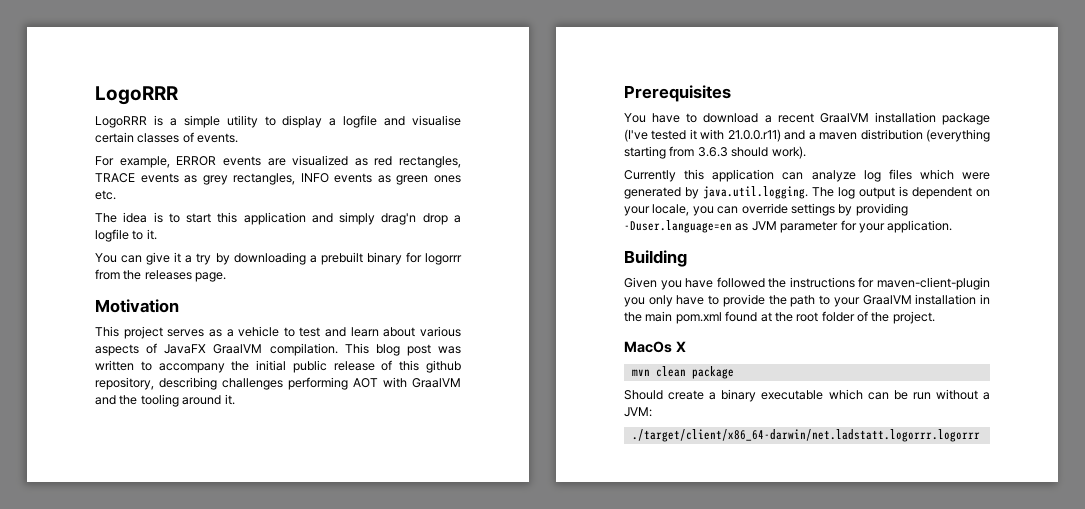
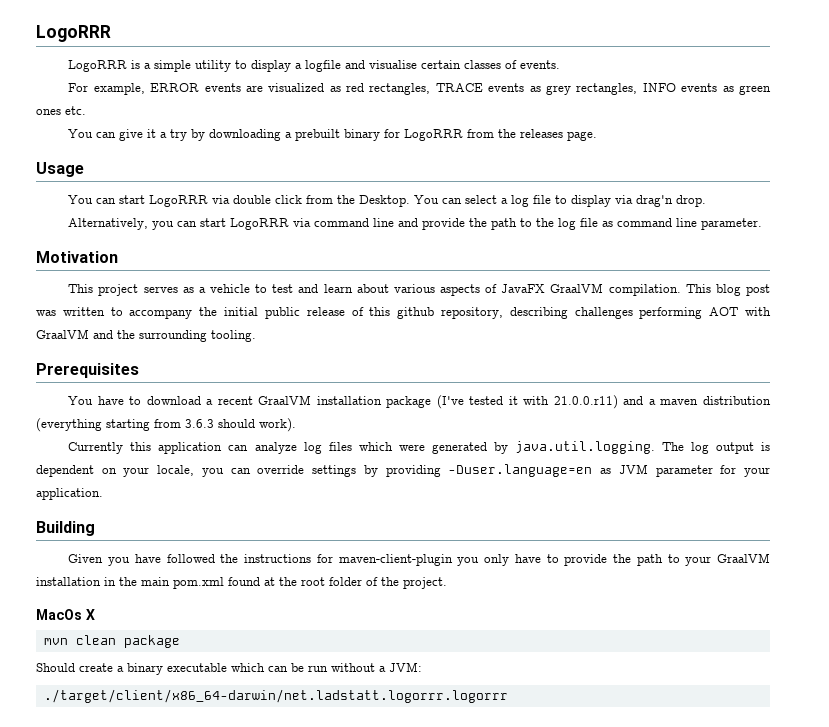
- The idea is to start this application and simply drag'n drop a logfile to it.
- You can give it a try by downloading a prebuilt binary for logorrr from the releases page.
+ You can give it a try by downloading a prebuilt binary for LogoRRR from the releases page.
+ Usage
+ You can start LogoRRR via double click from the Desktop. You can select a log file to display via drag'n drop.
+ Alternatively, you can start LogoRRR via command line and provide the path to the log file as command line parameter.
- This blog post was written to accompany the initial public release of this github repository, describing challenges performing AOT with GraalVM and the tooling around it.
+ This blog post was written to accompany the initial public release of this github repository, describing challenges performing AOT with GraalVM and the surrounding tooling.

